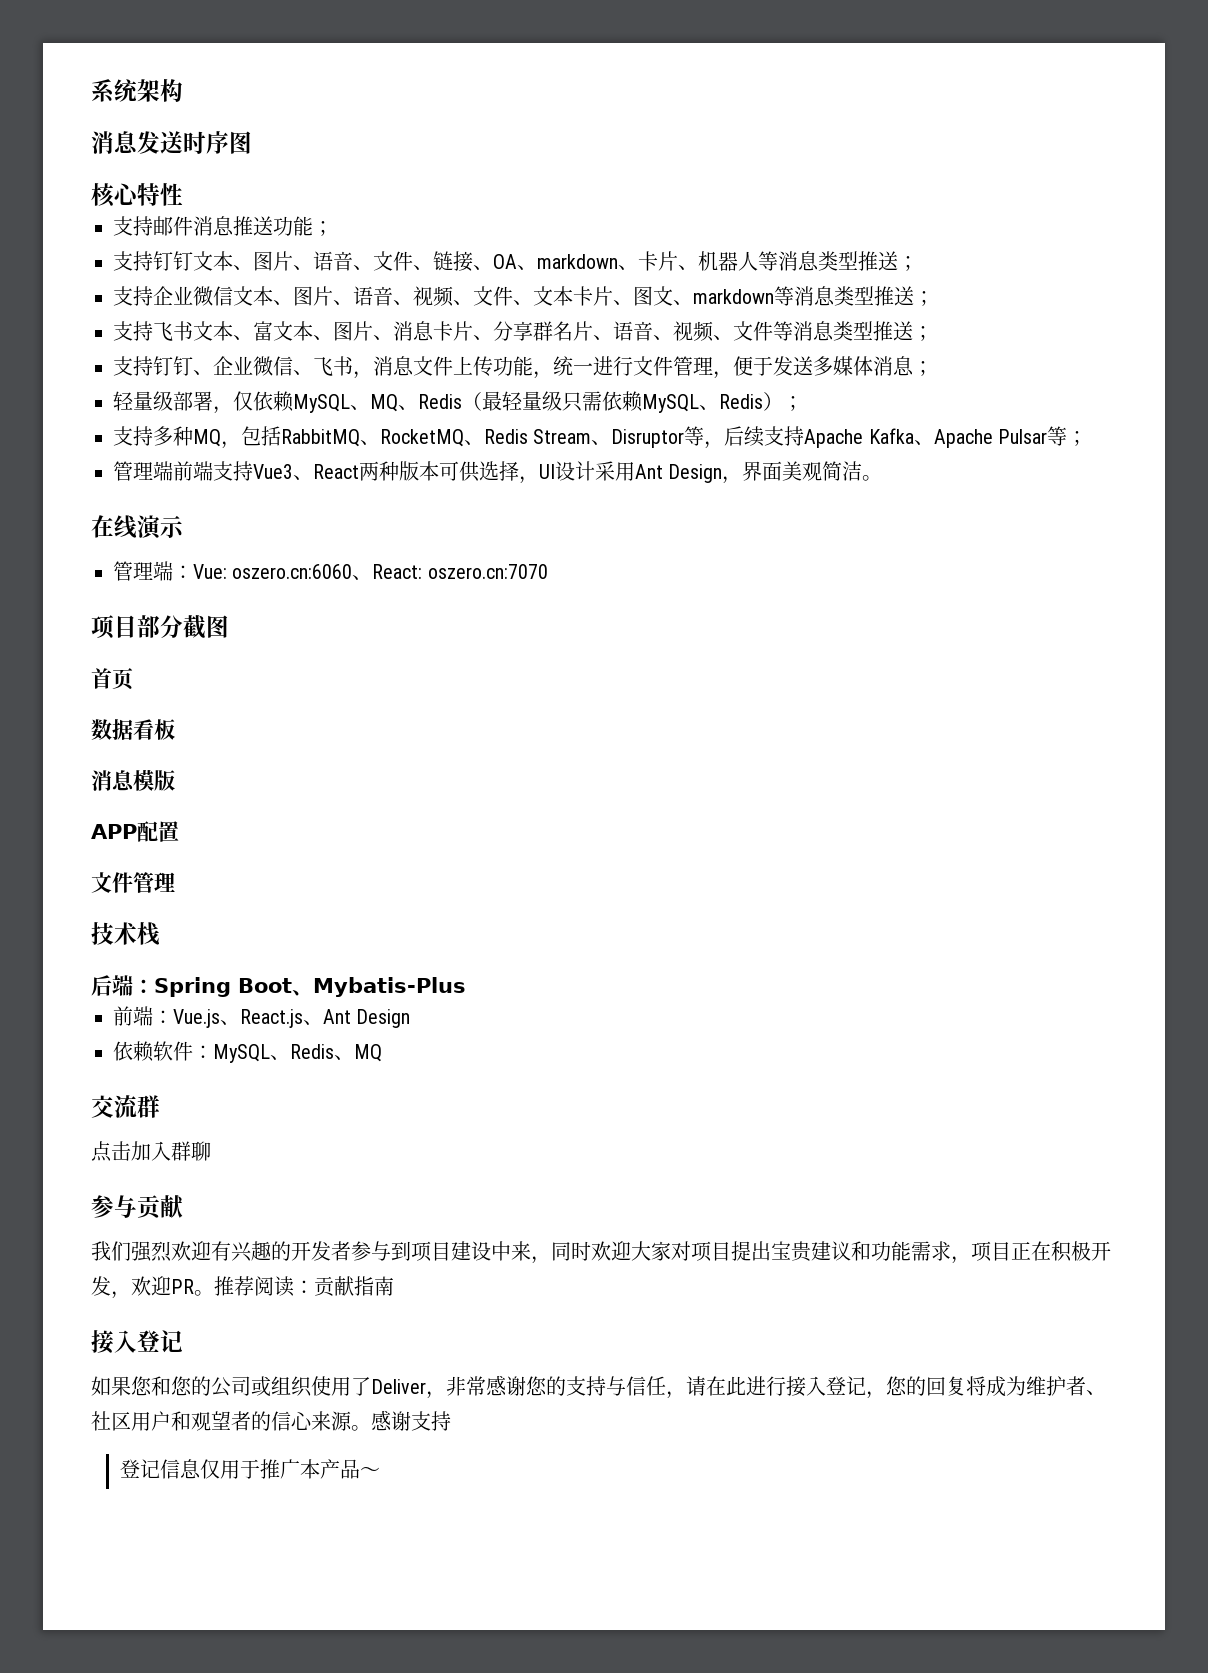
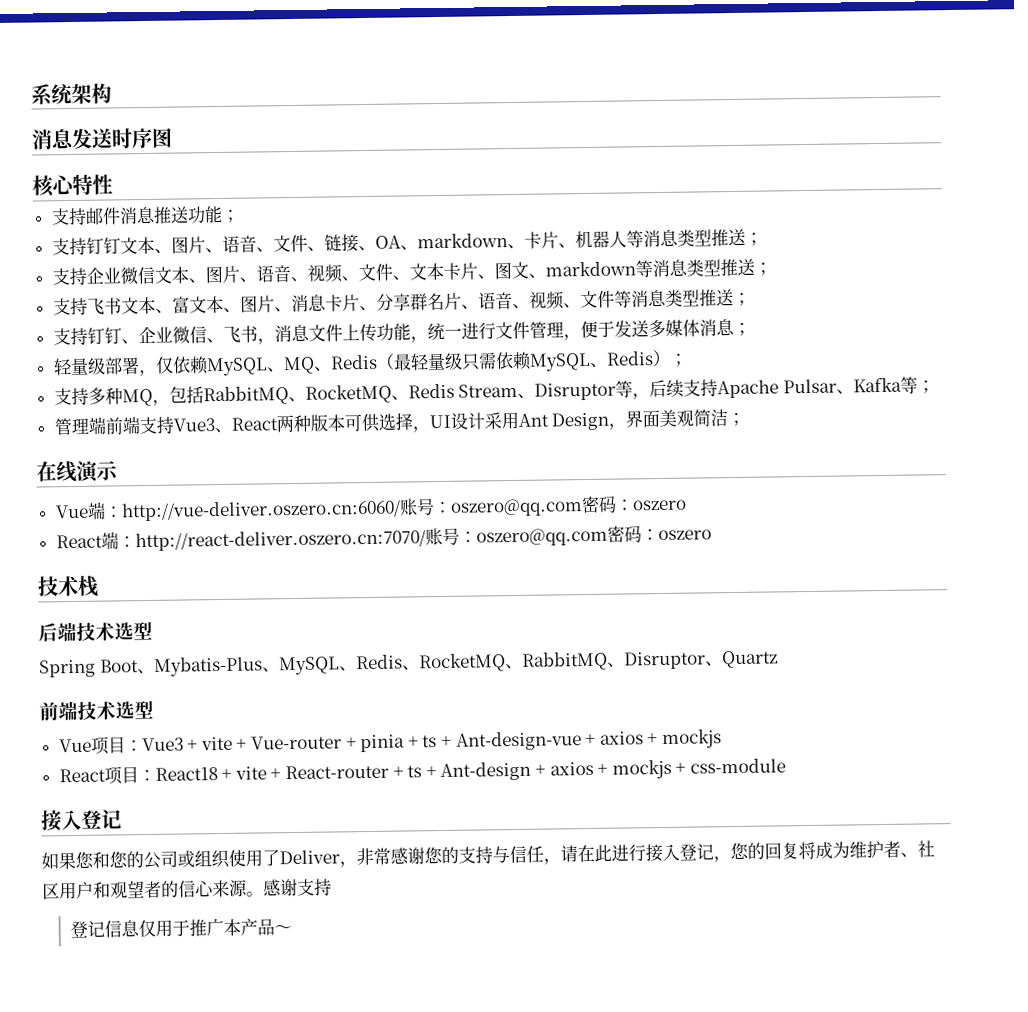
- 支持多种MQ，包括RabbitMQ、RocketMQ、Redis Stream、Disruptor等，后续支持Apache Kafka、Apache Pulsar等；
+ 支持多种MQ，包括RabbitMQ、RocketMQ、Redis Stream、Disruptor等，后续支持Apache Pulsar、Kafka等；
- 管理端前端支持Vue3、React两种版本可供选择，UI设计采用Ant Design，界面美观简洁。
+ 管理端前端支持Vue3、React两种版本可供选择，UI设计采用Ant Design，界面美观简洁；
- 管理端：Vue: oszero.cn:6060、React: oszero.cn:7070
- 项目部分截图
- 首页
- 数据看板
- 消息模版
- APP配置
- 文件管理
+ Vue端：http://vue-deliver.oszero.cn:6060/账号：oszero@qq.com密码：oszero
+ React端：http://react-deliver.oszero.cn:7070/账号：oszero@qq.com密码：oszero
- 后端：Spring Boot、Mybatis-Plus
- 前端：Vue.js、React.js、Ant Design
- 依赖软件：MySQL、Redis、MQ
- 交流群
- 点击加入群聊
- 参与贡献
- 我们强烈欢迎有兴趣的开发者参与到项目建设中来，同时欢迎大家对项目提出宝贵建议和功能需求，项目正在积极开发，欢迎PR。推荐阅读：贡献指南
+ 后端技术选型
+ Spring Boot、Mybatis-Plus、MySQL、Redis、RocketMQ、RabbitMQ、Disruptor、Quartz
+ 前端技术选型
+ Vue项目：Vue3 + vite + Vue-router + pinia + ts + Ant-design-vue + axios + mockjs
+ React项目：React18 + vite + React-router + ts + Ant-design + axios + mockjs + css-module

